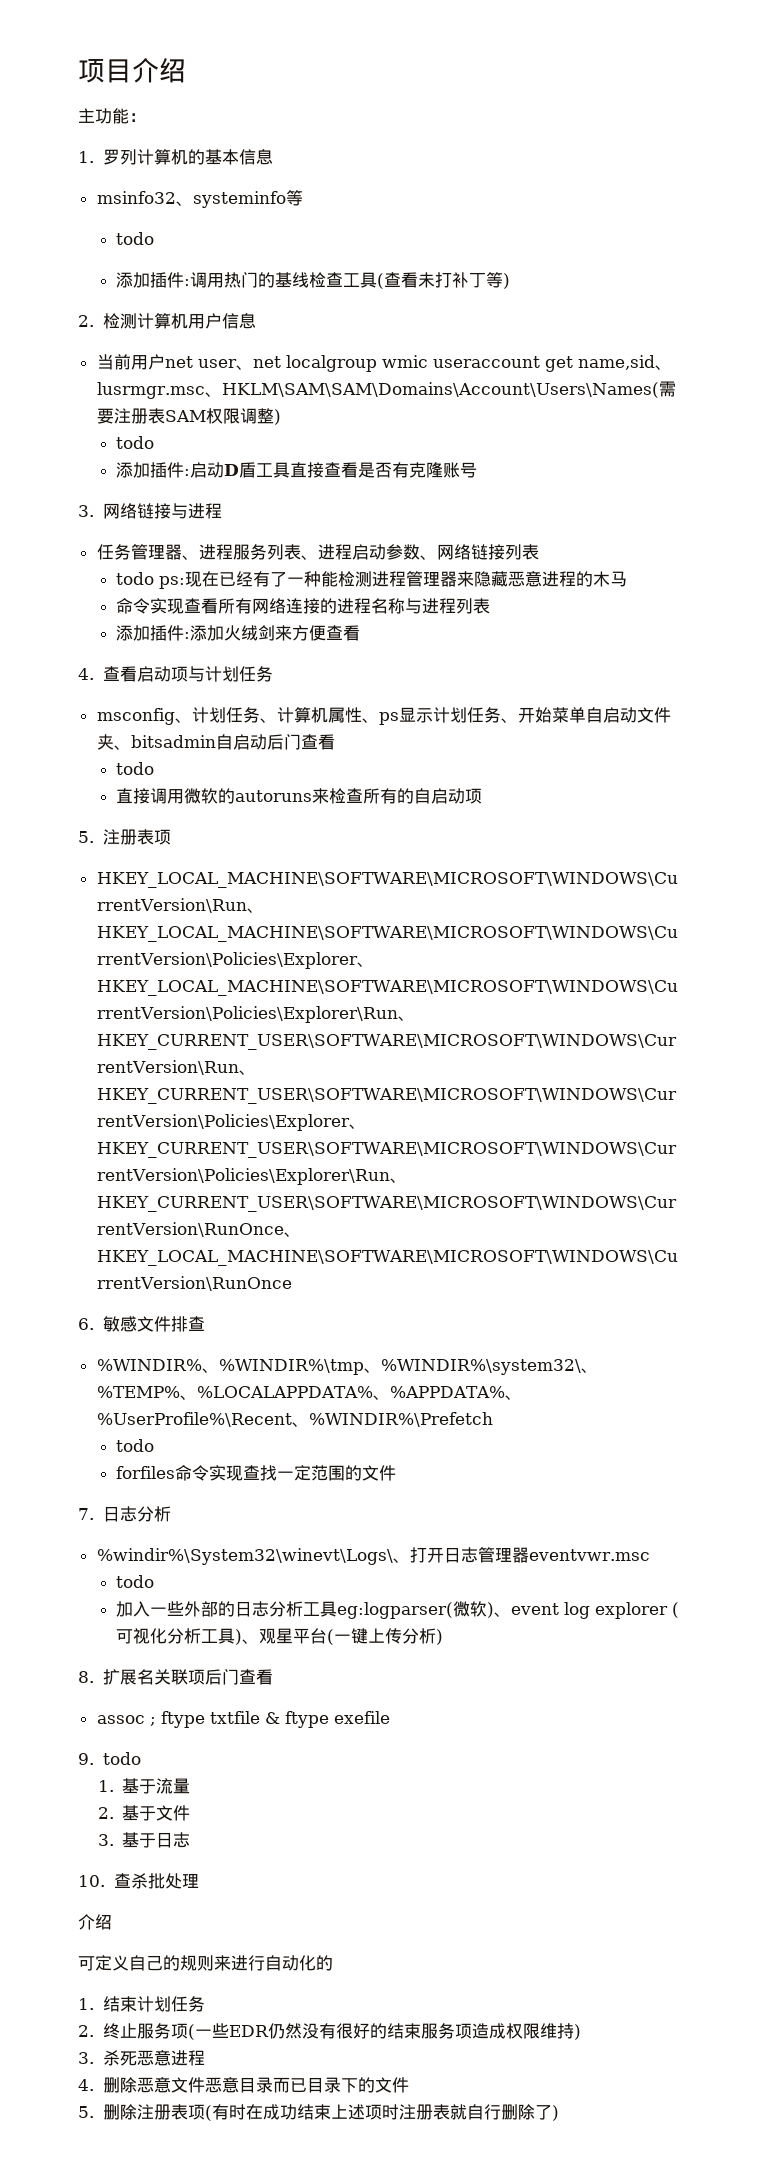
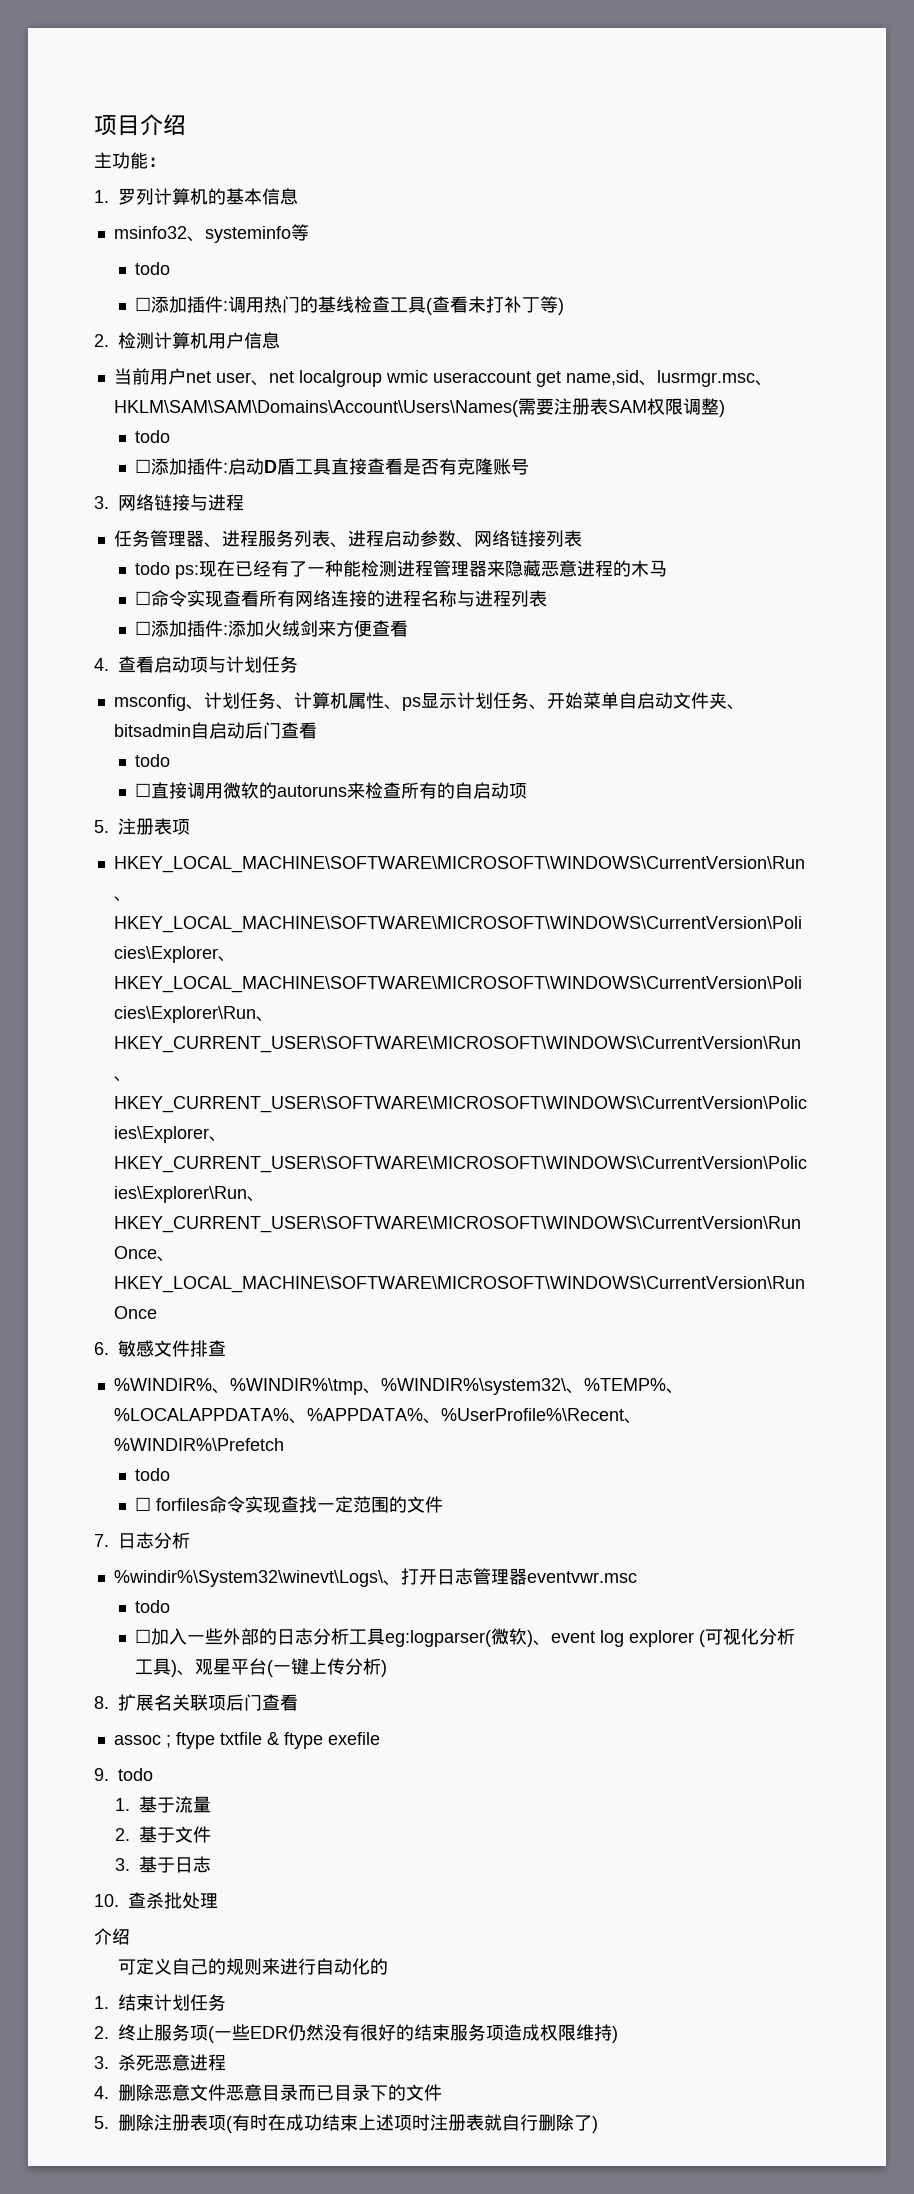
- 添加插件:调用热门的基线检查工具(查看未打补丁等)
+ ☐添加插件:调用热门的基线检查工具(查看未打补丁等)
- 添加插件:启动D盾工具直接查看是否有克隆账号
+ ☐添加插件:启动D盾工具直接查看是否有克隆账号
- 命令实现查看所有网络连接的进程名称与进程列表
+ ☐命令实现查看所有网络连接的进程名称与进程列表
- 添加插件:添加火绒剑来方便查看
+ ☐添加插件:添加火绒剑来方便查看
- 直接调用微软的autoruns来检查所有的自启动项
+ ☐直接调用微软的autoruns来检查所有的自启动项
- forfiles命令实现查找一定范围的文件
+ ☐ forfiles命令实现查找一定范围的文件
- 加入一些外部的日志分析工具eg:logparser(微软)、event log explorer (可视化分析工具)、观星平台(一键上传分析)
+ ☐加入一些外部的日志分析工具eg:logparser(微软)、event log explorer (可视化分析工具)、观星平台(一键上传分析)

